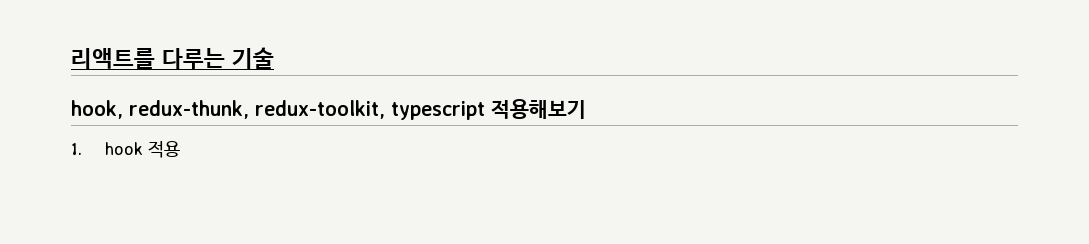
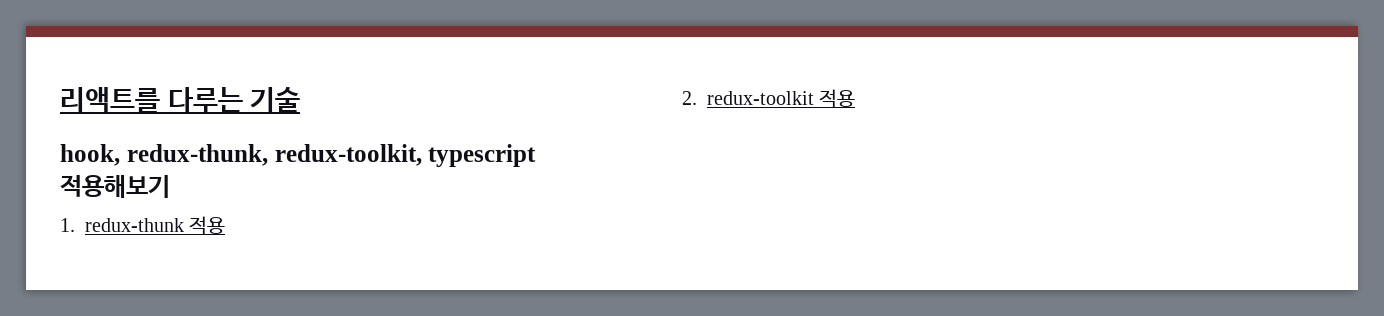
- 1. hook 적용
+ 1. redux-thunk 적용
+ 2. redux-toolkit 적용

